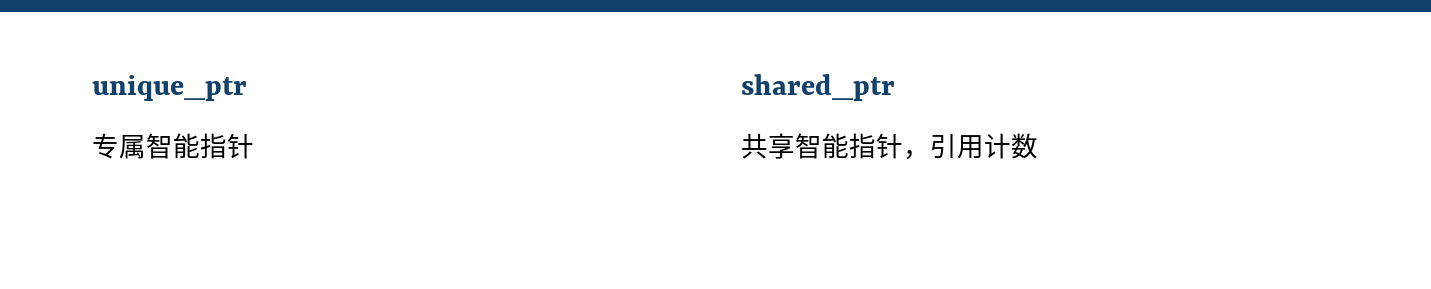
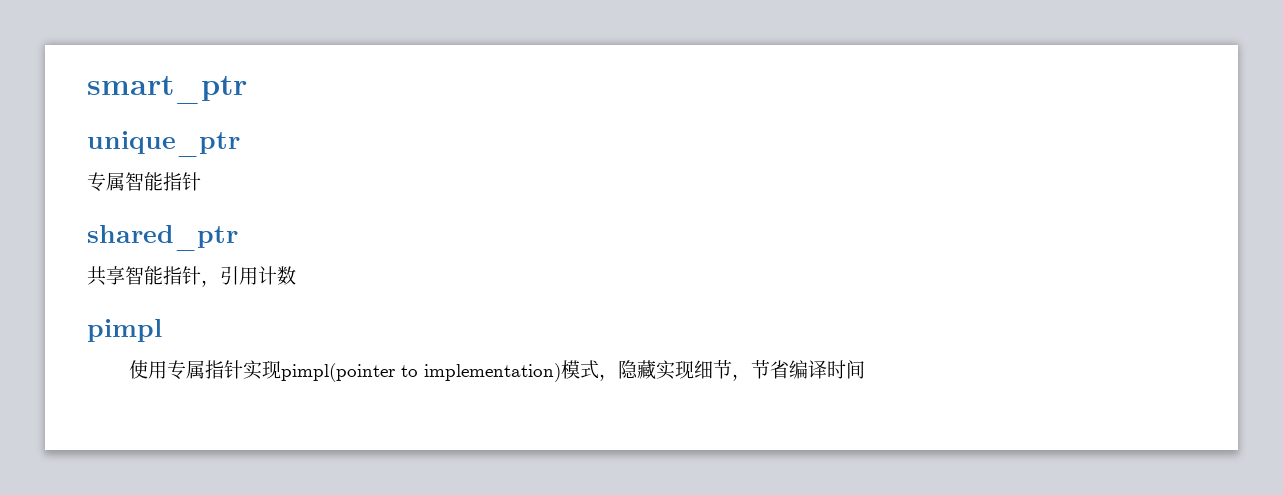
+ smart_ptr
+ pimpl
+ 使用专属指针实现pimpl(pointer to implementation)模式，隐藏实现细节，节省编译时间

